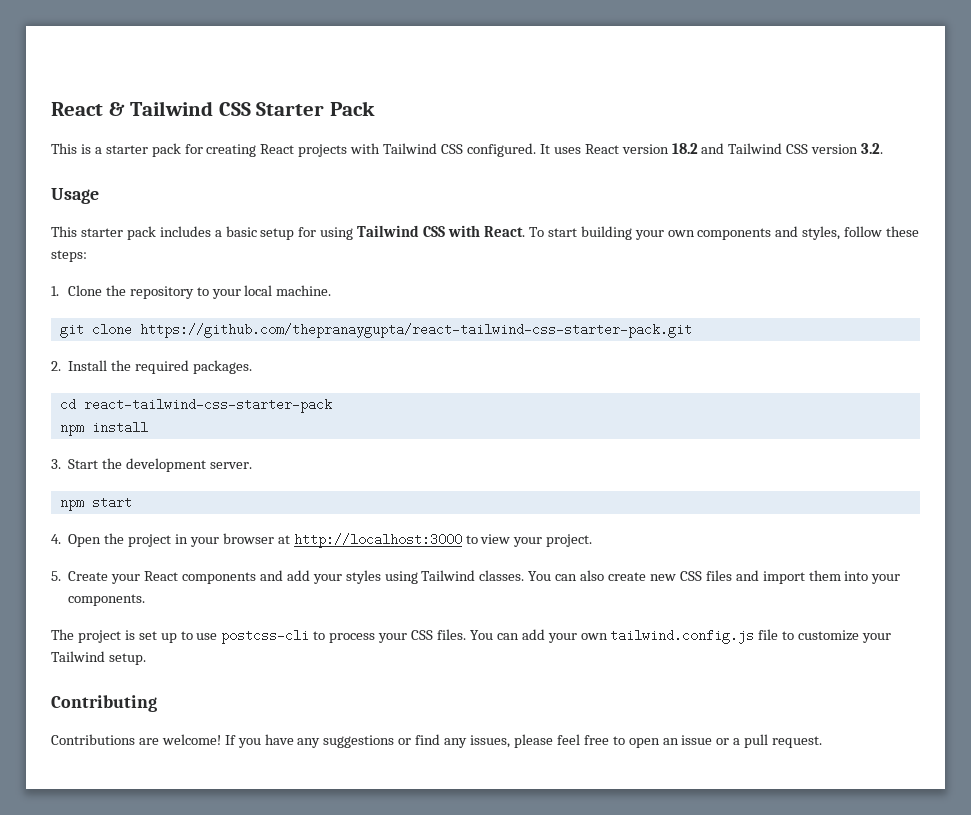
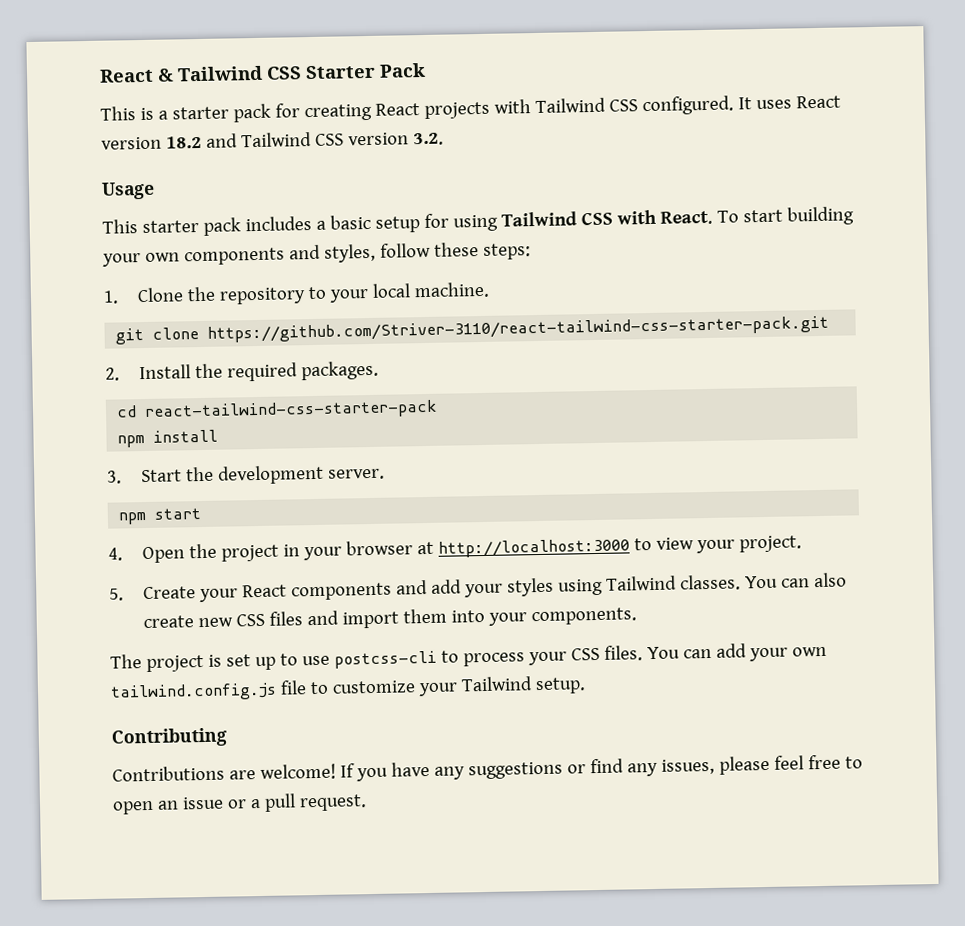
- git clone https://github.com/thepranaygupta/react-tailwind-css-starter-pack.git
+ git clone https://github.com/Striver-3110/react-tailwind-css-starter-pack.git

